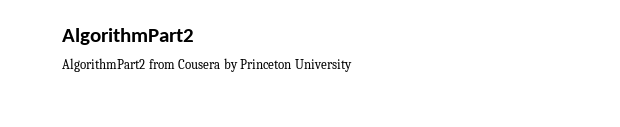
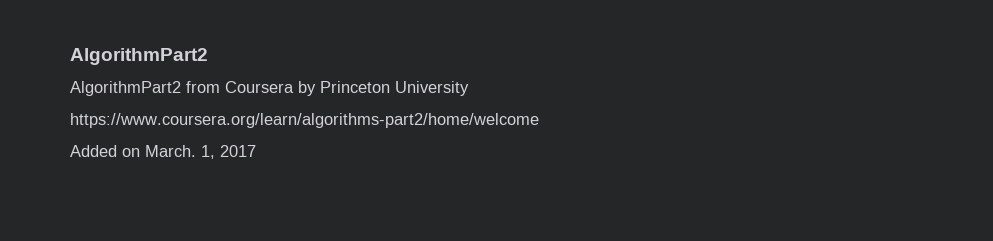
- AlgorithmPart2 from Cousera by Princeton University
+ AlgorithmPart2 from Coursera by Princeton University
+ https://www.coursera.org/learn/algorithms-part2/home/welcome
+ Added on March. 1, 2017

